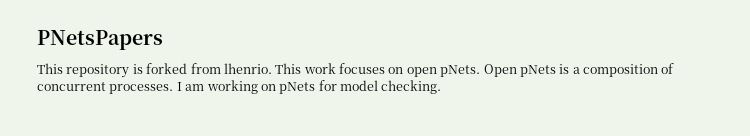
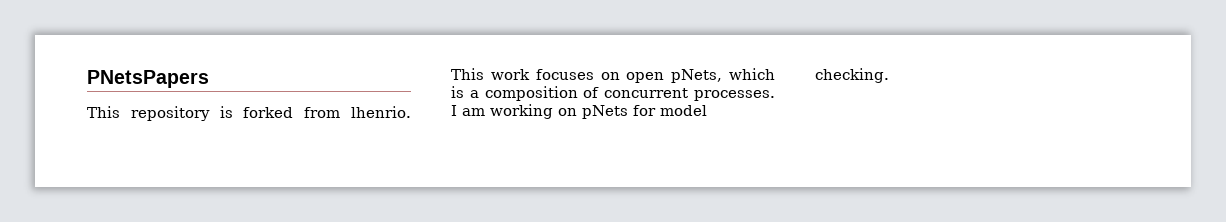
- This work focuses on open pNets. Open pNets is a composition of concurrent processes.
+ This work focuses on open pNets, which is a composition of concurrent processes.

